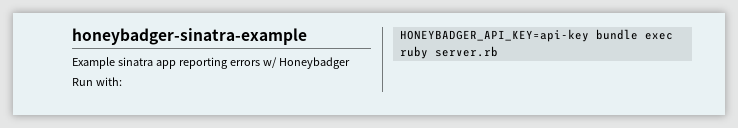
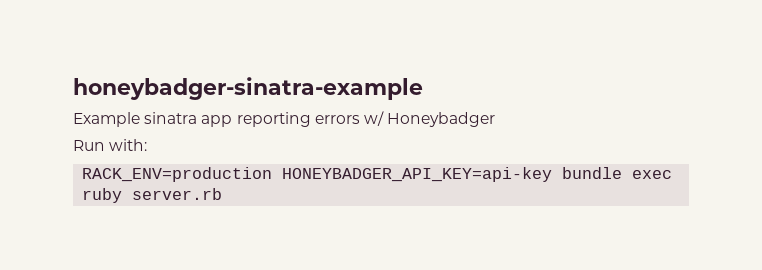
- HONEYBADGER_API_KEY=api-key bundle exec ruby server.rb
+ RACK_ENV=production HONEYBADGER_API_KEY=api-key bundle exec ruby server.rb

